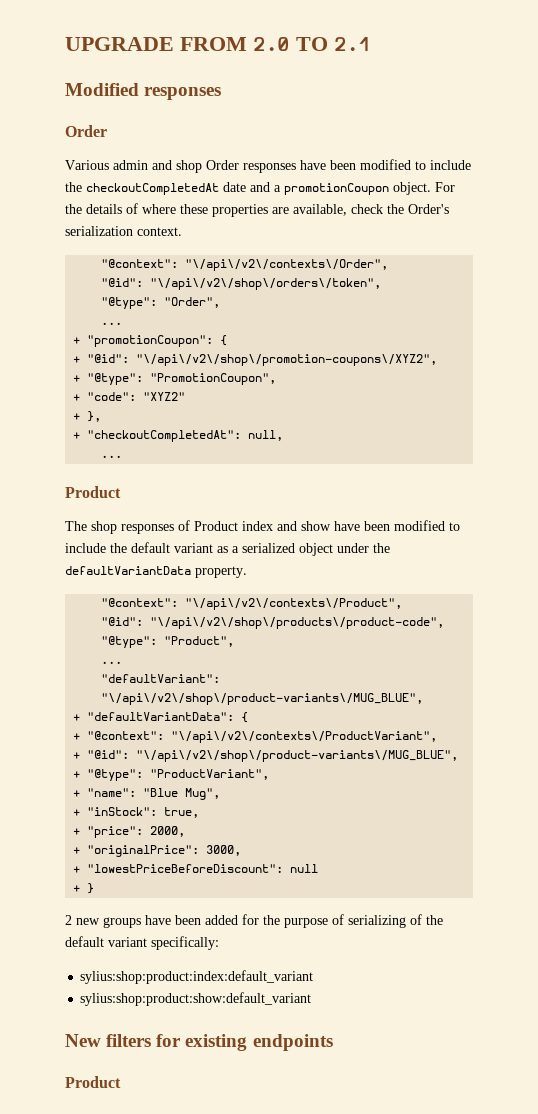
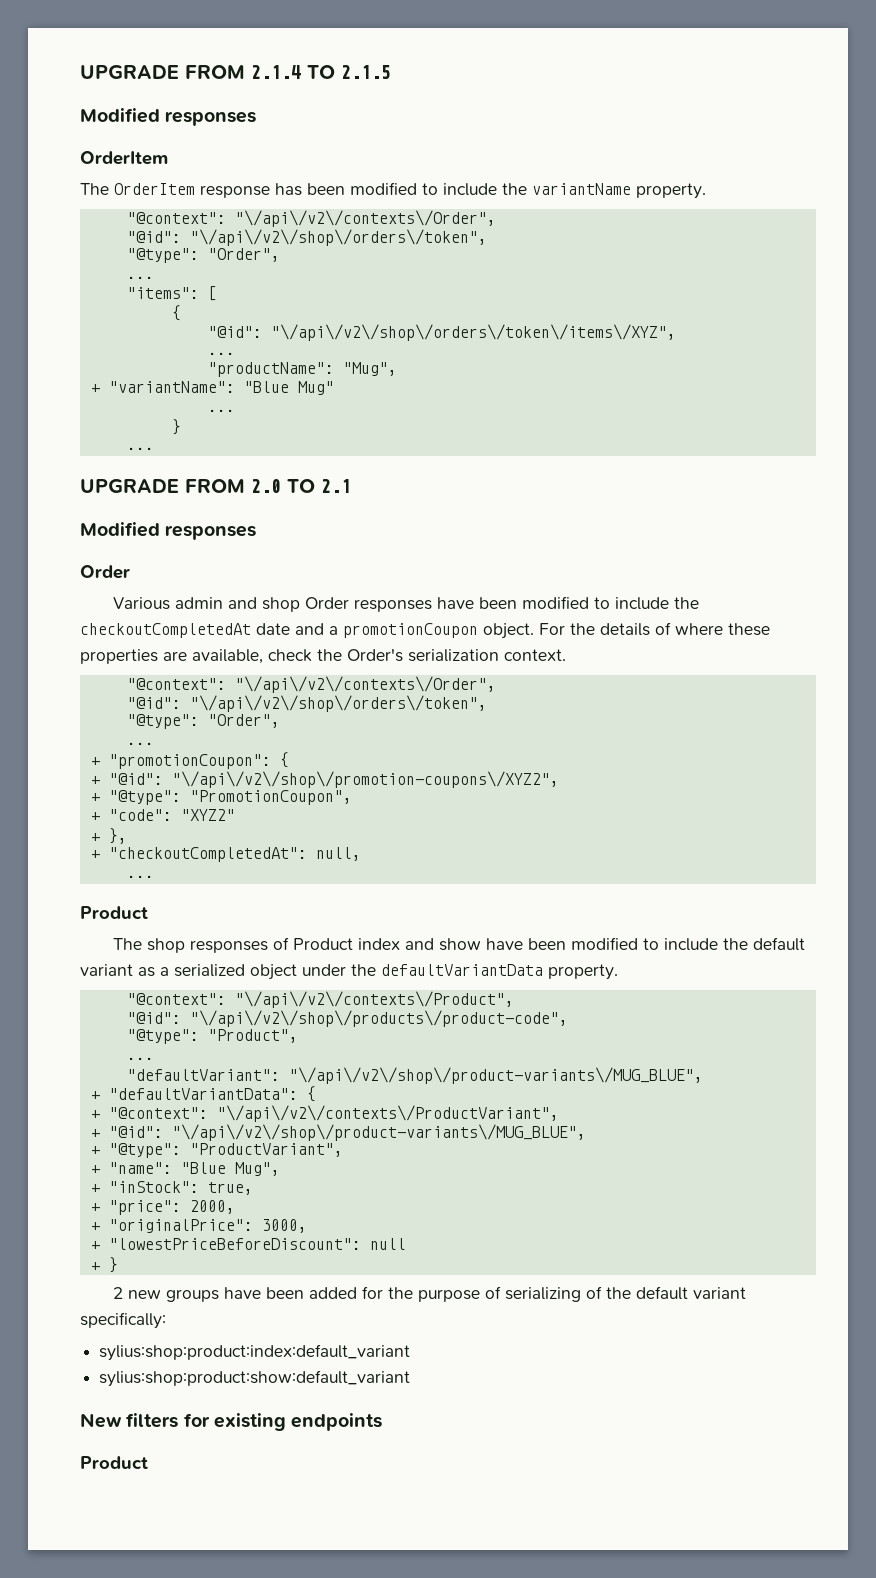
+ UPGRADE FROM 2.1.4 TO 2.1.5
+ Modified responses
+ OrderItem
+ The OrderItem response has been modified to include the variantName property.
+ "@context": "\/api\/v2\/contexts\/Order",
+ "@id": "\/api\/v2\/shop\/orders\/token",
+ "@type": "Order",
+ ...
+ "items": [
+ {
+ "@id": "\/api\/v2\/shop\/orders\/token\/items\/XYZ",
+ ...
+ "productName": "Mug",
+ + "variantName": "Blue Mug"
+ ...
+ }
+ ...

